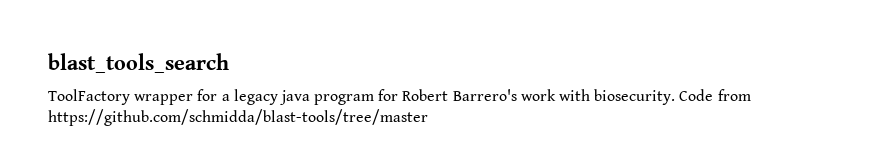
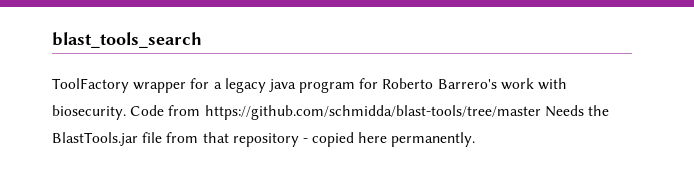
- ToolFactory wrapper for a legacy java program for Robert Barrero's work with biosecurity.
+ ToolFactory wrapper for a legacy java program for Roberto Barrero's work with biosecurity.
- Code from https://github.com/schmidda/blast-tools/tree/master
+ Code from https://github.com/schmidda/blast-tools/tree/master Needs the BlastTools.jar file from that repository - copied here permanently.

